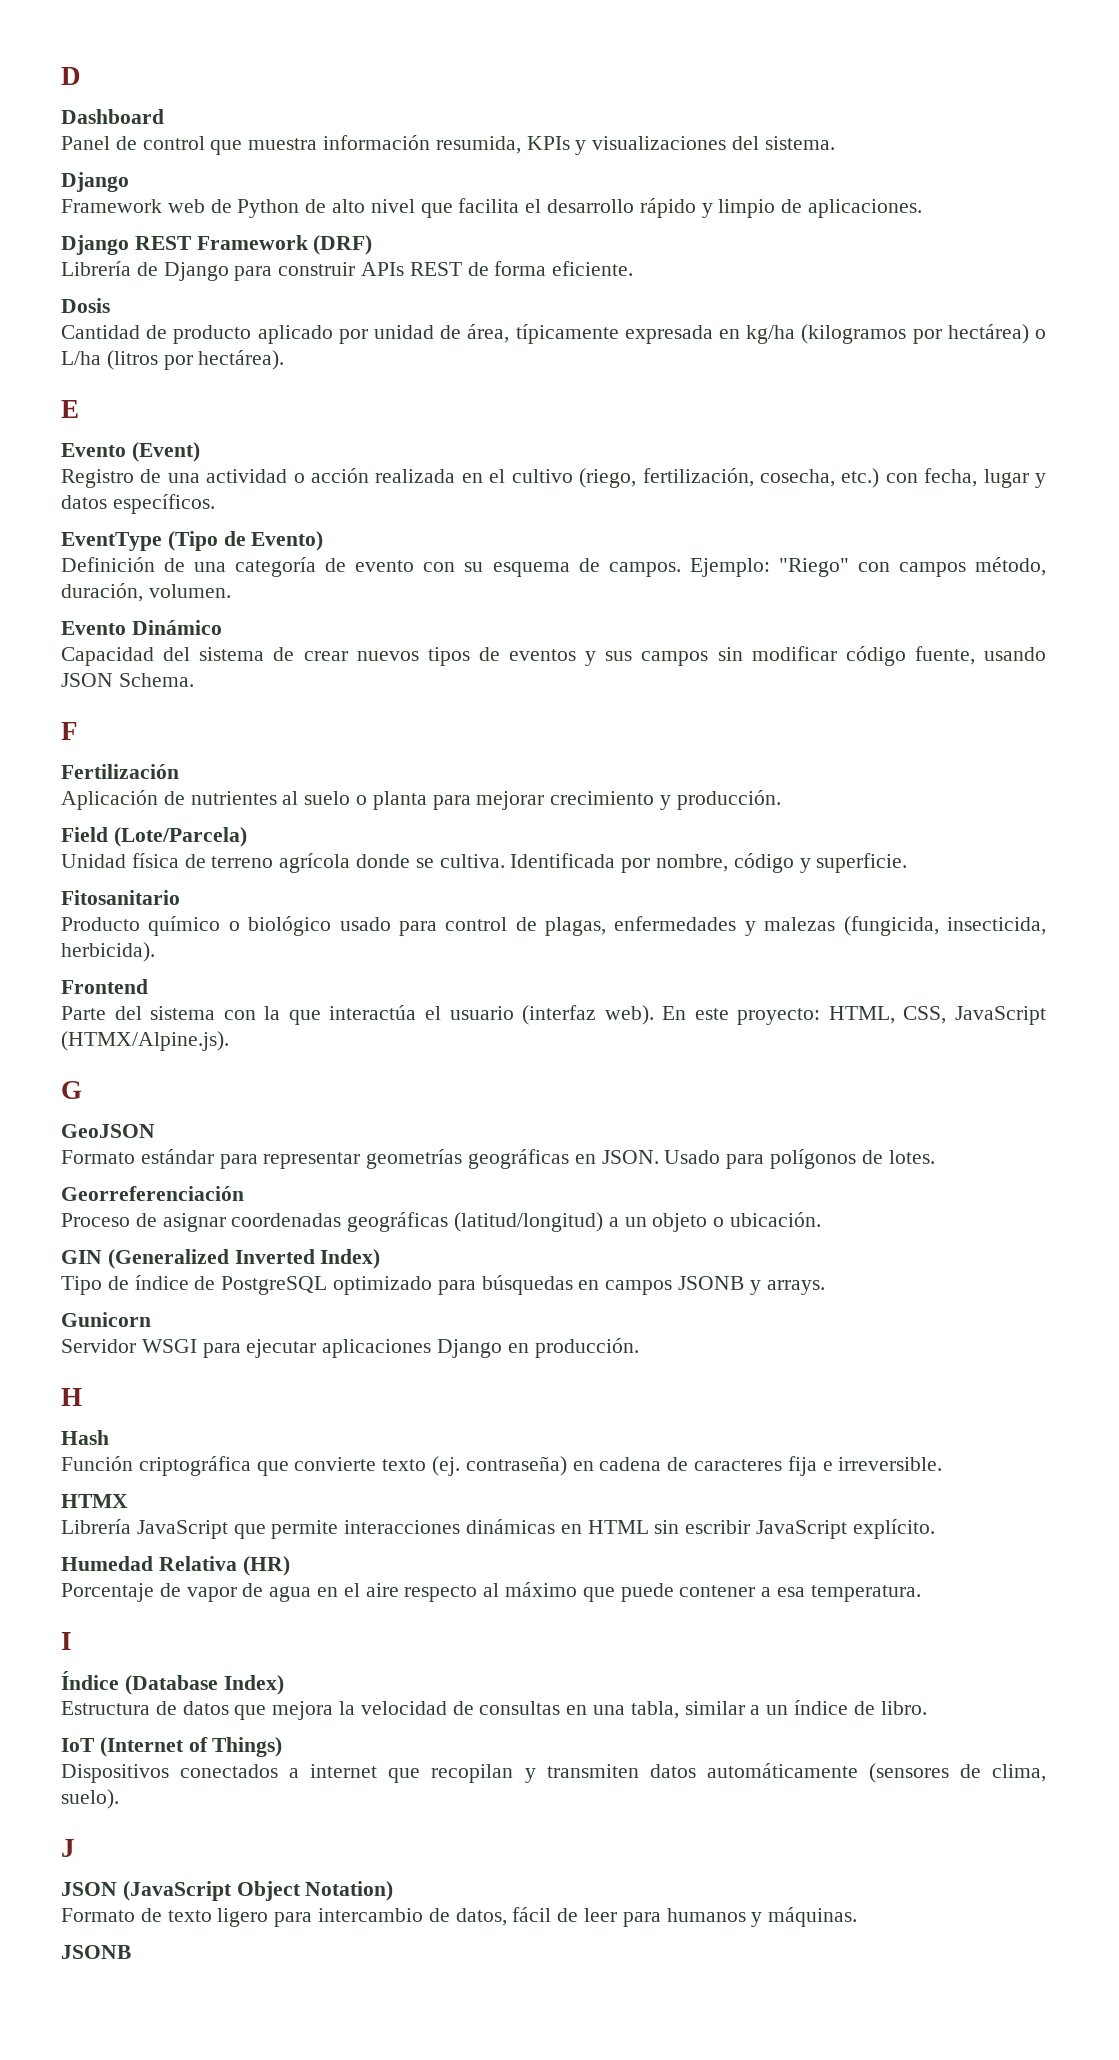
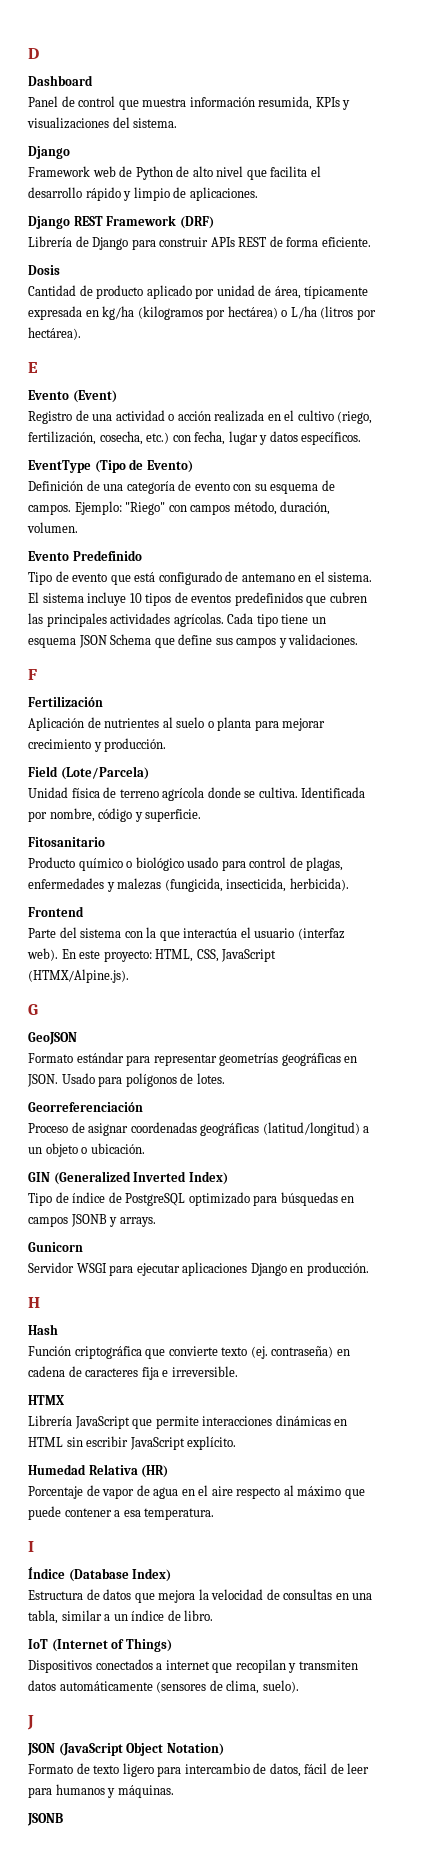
- Evento Dinámico
- Capacidad del sistema de crear nuevos tipos de eventos y sus campos sin modificar código fuente, usando JSON Schema.
+ Evento Predefinido
+ Tipo de evento que está configurado de antemano en el sistema. El sistema incluye 10 tipos de eventos predefinidos que cubren las principales actividades agrícolas. Cada tipo tiene un esquema JSON Schema que define sus campos y validaciones.

